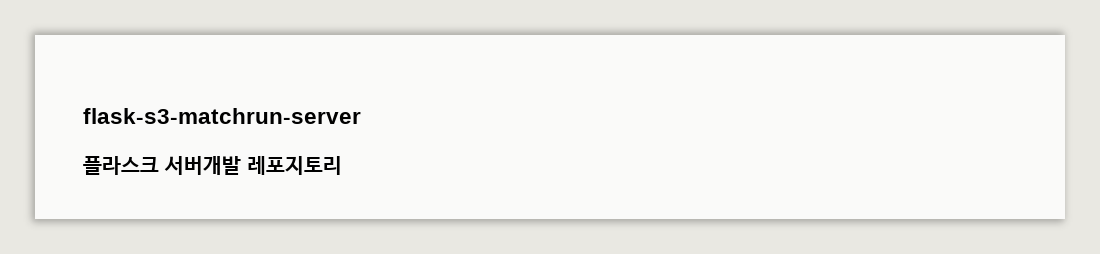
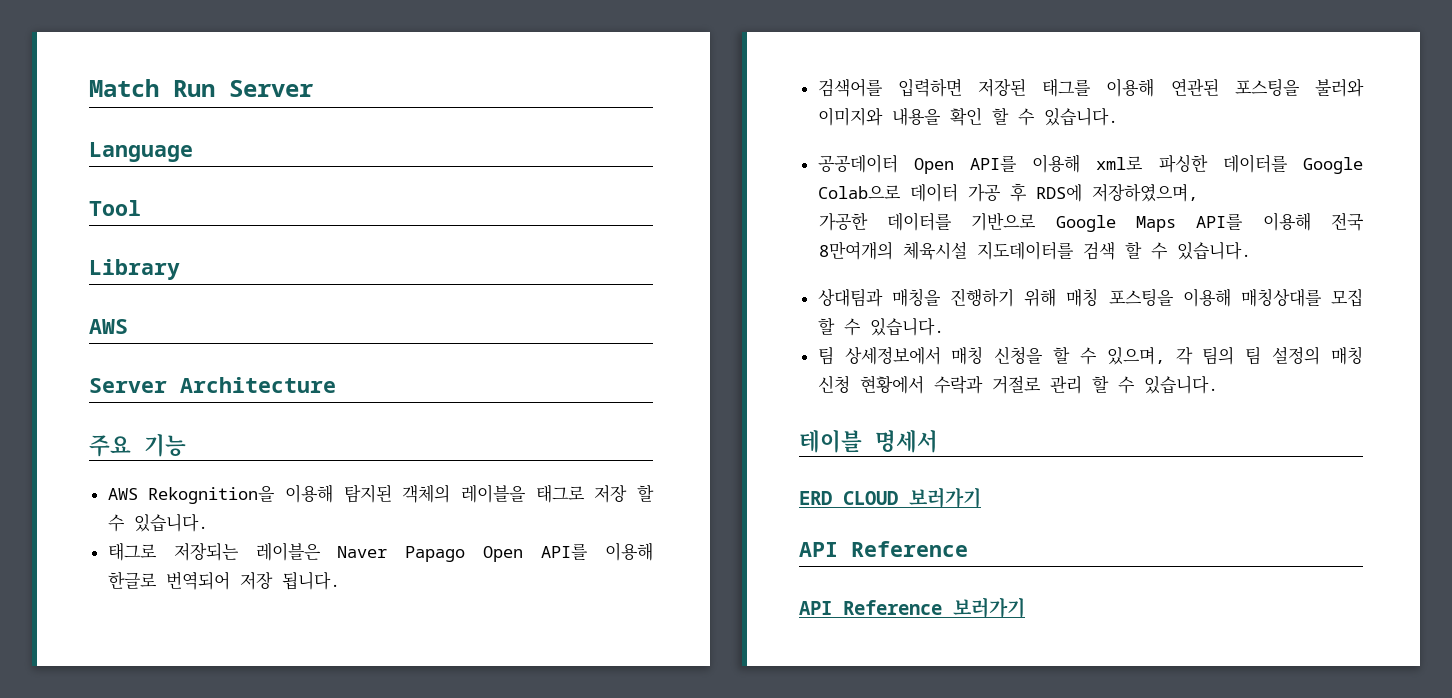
- flask-s3-matchrun-server
- 플라스크 서버개발 레포지토리
+ Match Run Server
+ Language
+ Tool
+ Library
+ AWS
+ Server Architecture
+ 주요 기능
+ AWS Rekognition을 이용해 탐지된 객체의 레이블을 태그로 저장 할 수 있습니다.
+ 태그로 저장되는 레이블은 Naver Papago Open API를 이용해 한글로 번역되어 저장 됩니다.
+ 검색어를 입력하면 저장된 태그를 이용해 연관된 포스팅을 불러와 이미지와 내용을 확인 할 수 있습니다.
+ 공공데이터 Open API를 이용해 xml로 파싱한 데이터를 Google Colab으로 데이터 가공 후 RDS에 저장하였으며,
+ 가공한 데이터를 기반으로 Google Maps API를 이용해 전국 8만여개의 체육시설 지도데이터를 검색 할 수 있습니다.
+ 상대팀과 매칭을 진행하기 위해 매칭 포스팅을 이용해 매칭상대를 모집 할 수 있습니다.
+ 팀 상세정보에서 매칭 신청을 할 수 있으며, 각 팀의 팀 설정의 매칭 신청 현황에서 수락과 거절로 관리 할 수 있습니다.
+ 테이블 명세서
+ ERD CLOUD 보러가기
+ API Reference
+ API Reference 보러가기

